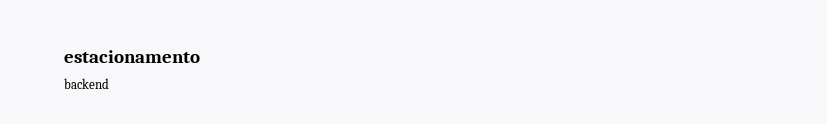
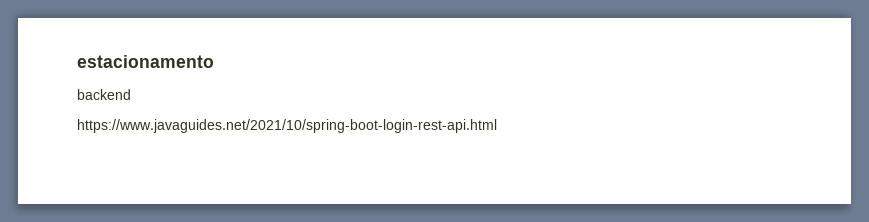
+ https://www.javaguides.net/2021/10/spring-boot-login-rest-api.html

